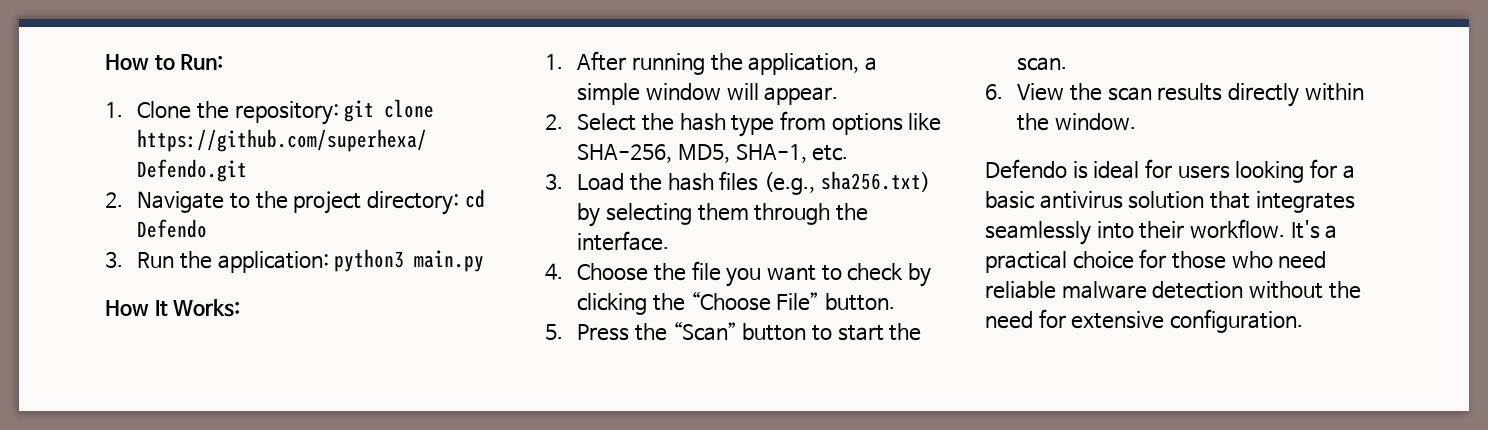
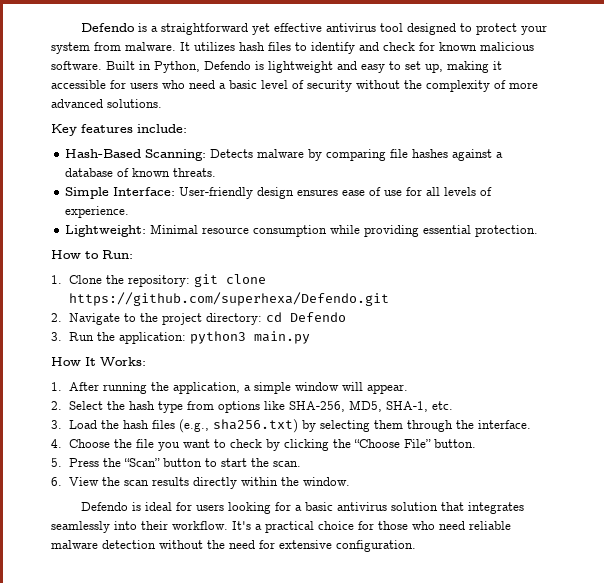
+ Defendo is a straightforward yet effective antivirus tool designed to protect your system from malware. It utilizes hash files to identify and check for known malicious software. Built in Python, Defendo is lightweight and easy to set up, making it accessible for users who need a basic level of security without the complexity of more advanced solutions.
+ Key features include:
+ Hash-Based Scanning: Detects malware by comparing file hashes against a database of known threats.
+ Simple Interface: User-friendly design ensures ease of use for all levels of experience.
+ Lightweight: Minimal resource consumption while providing essential protection.

